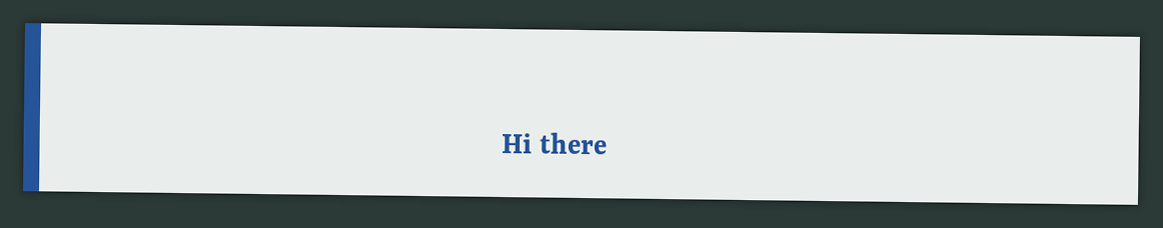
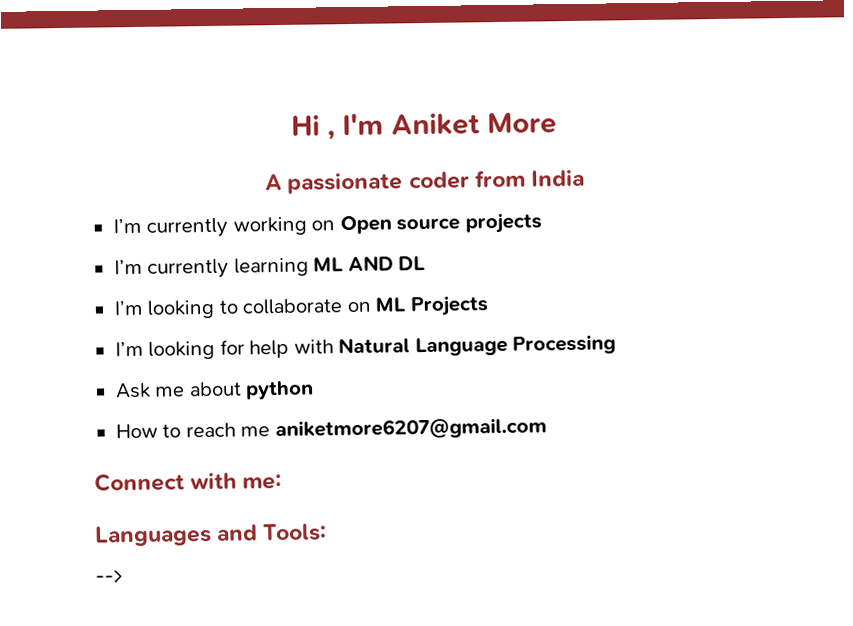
- Hi there
+ Hi , I'm Aniket More
+ A passionate coder from India
+ I’m currently working on Open source projects
+ I’m currently learning ML AND DL
+ I’m looking to collaborate on ML Projects
+ I’m looking for help with Natural Language Processing
+ Ask me about python
+ How to reach me aniketmore6207@gmail.com
+ Connect with me:
+ Languages and Tools:
+ -->

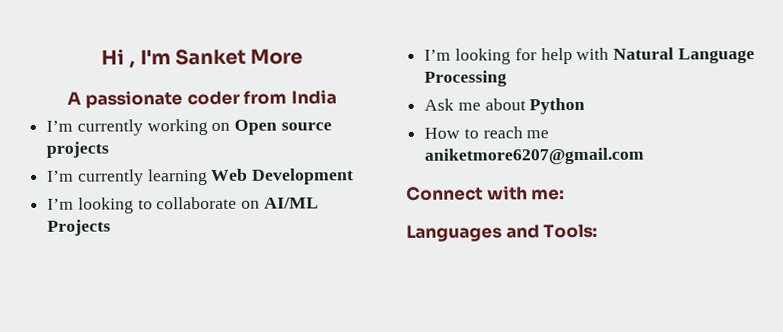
- Hi , I'm Aniket More
+ Hi , I'm Sanket More
- I’m currently learning ML AND DL
+ I’m currently learning Web Development
- I’m looking to collaborate on ML Projects
+ I’m looking to collaborate on AI/ML Projects
- Ask me about python
+ Ask me about Python
- -->

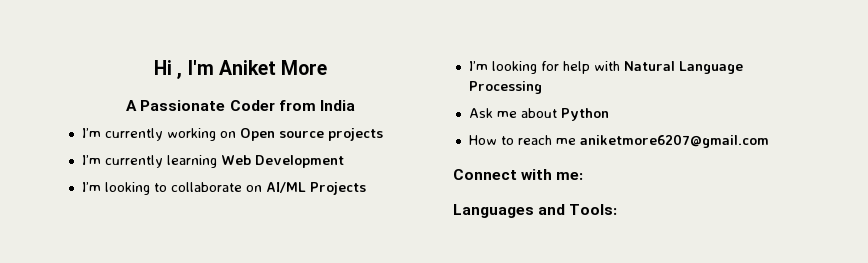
- Hi , I'm Sanket More
+ Hi , I'm Aniket More
- A passionate coder from India
+ A Passionate Coder from India

